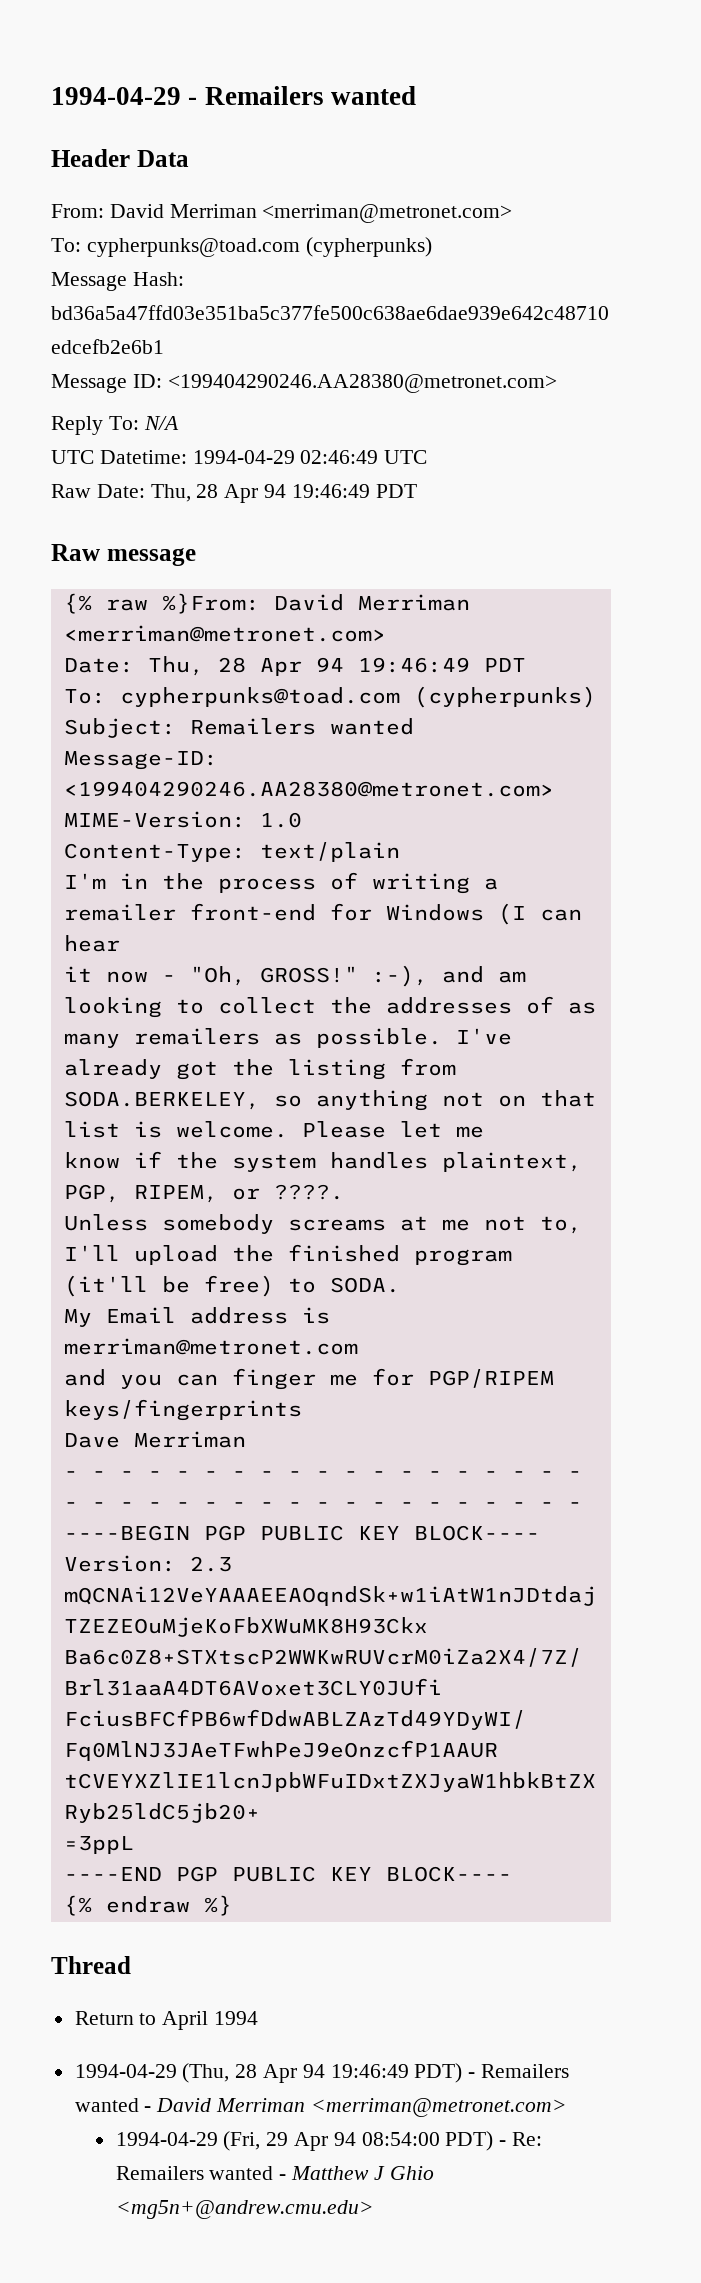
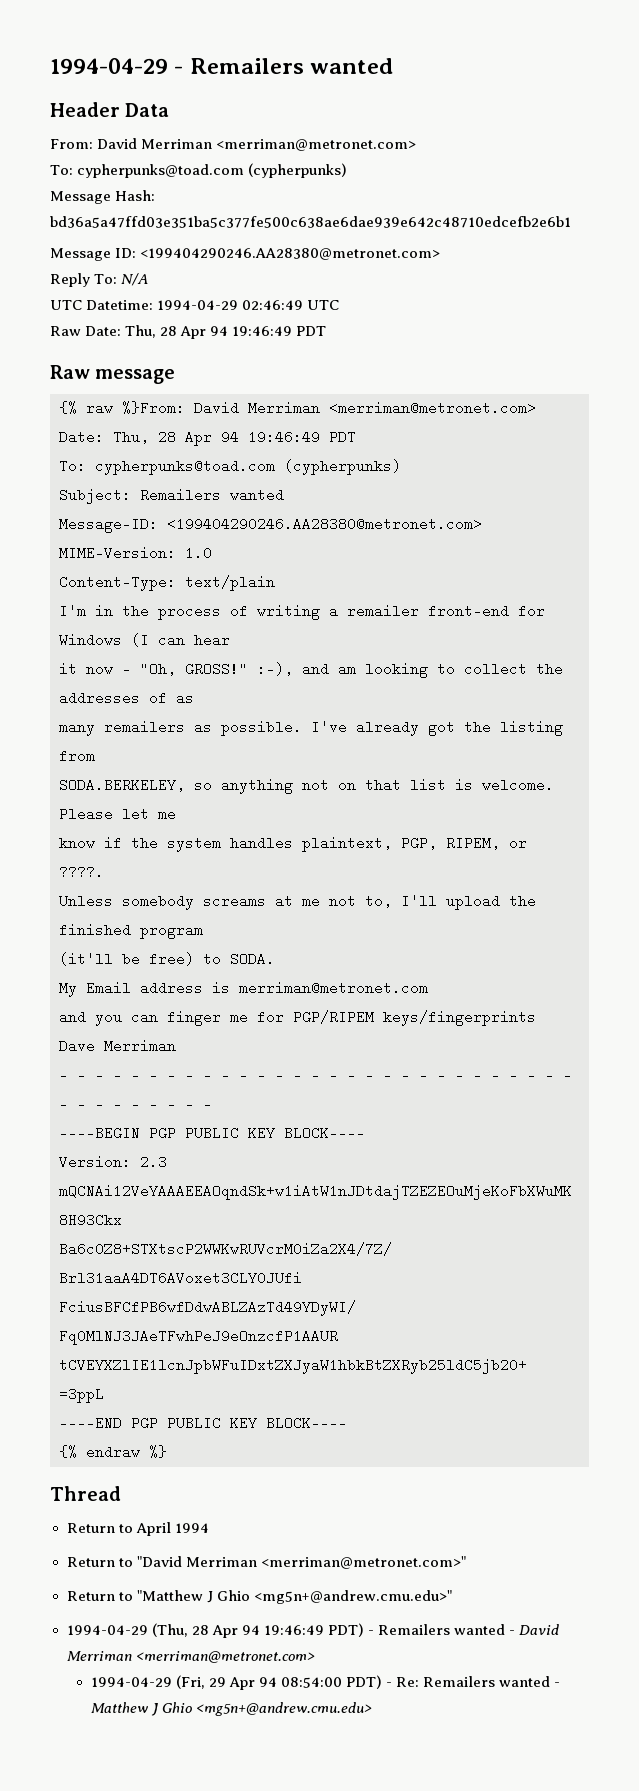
+ Return to "David Merriman <merriman@metronet.com>"
+ Return to "Matthew J Ghio <mg5n+@andrew.cmu.edu>"

